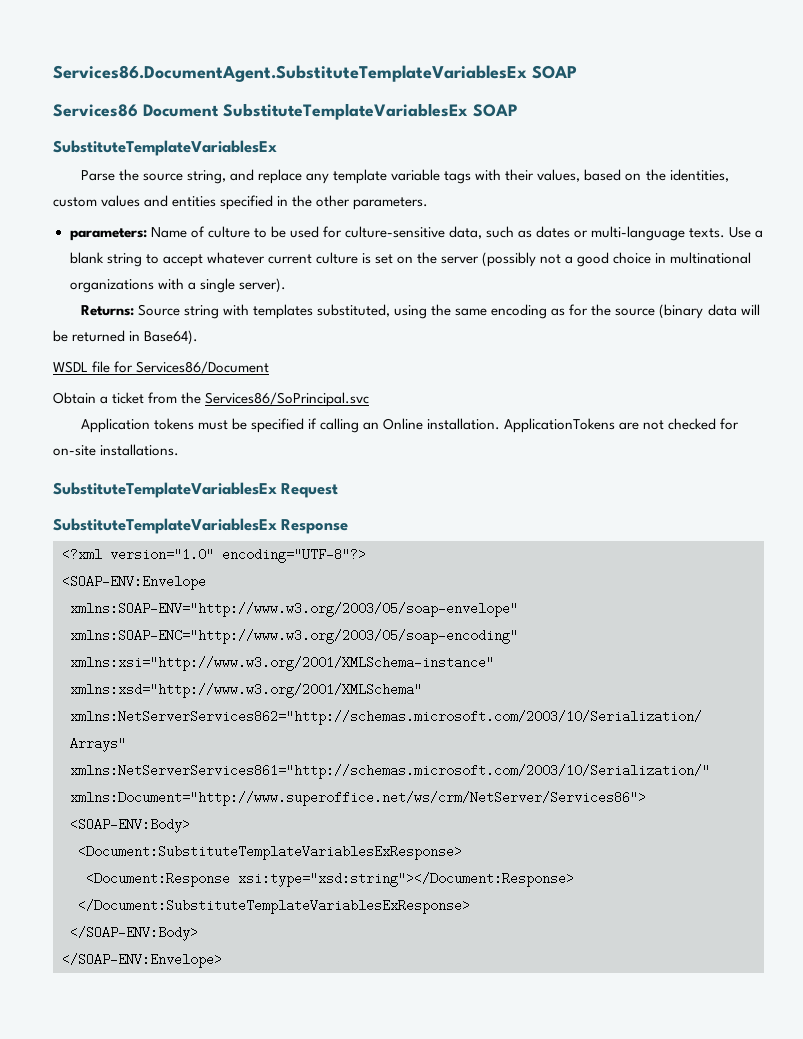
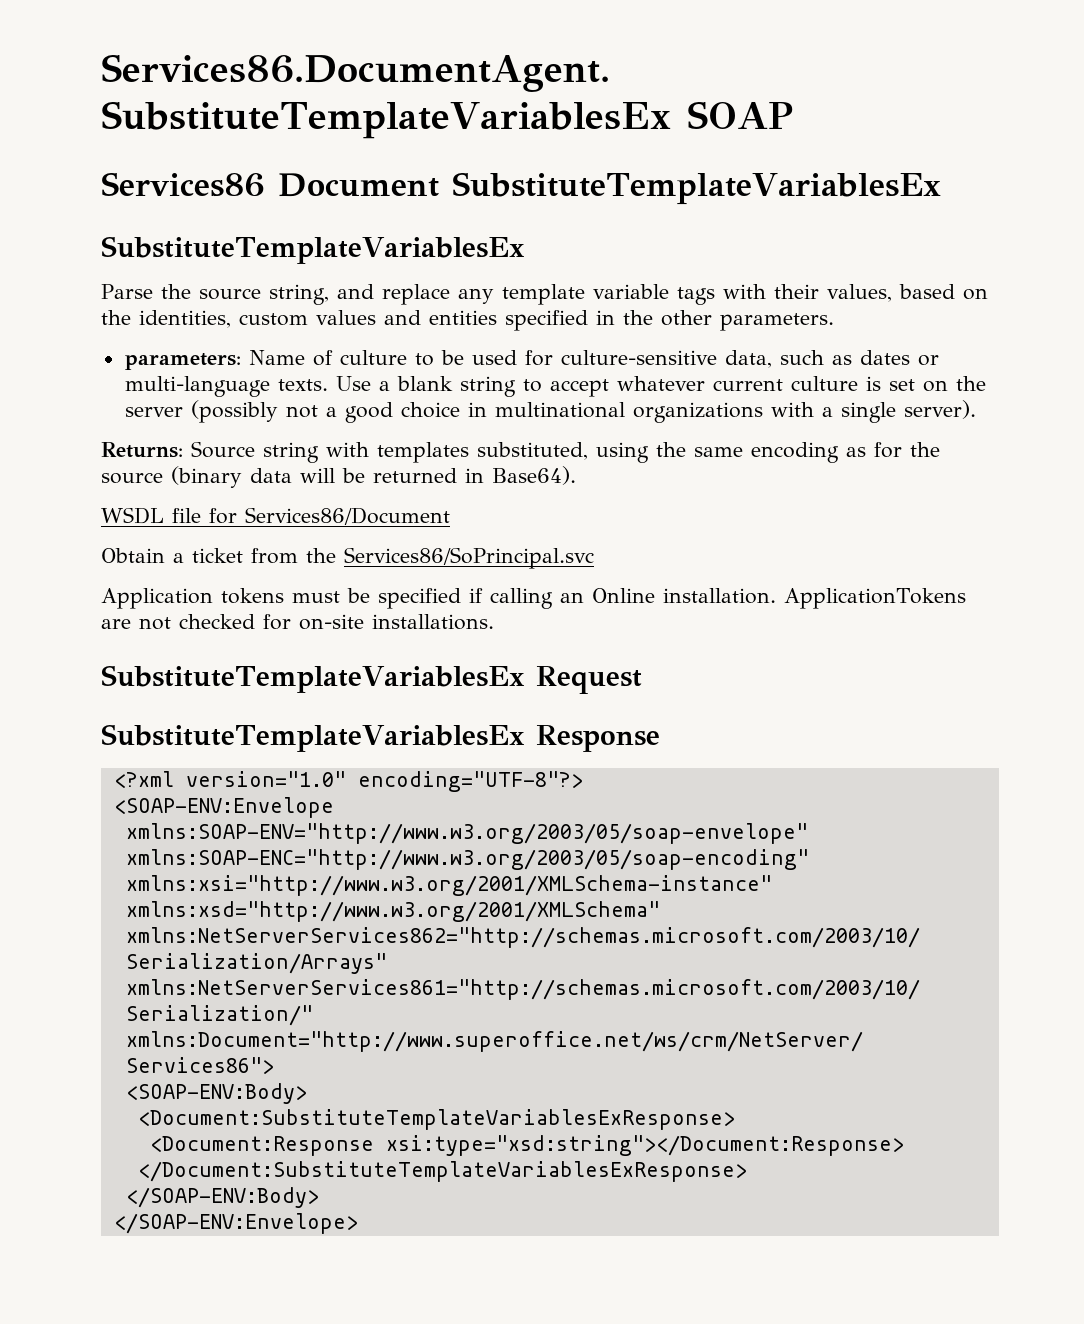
- Services86 Document SubstituteTemplateVariablesEx SOAP
+ Services86 Document SubstituteTemplateVariablesEx

